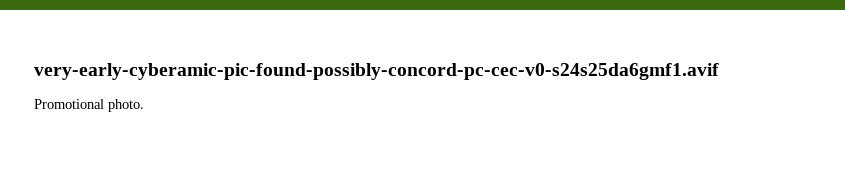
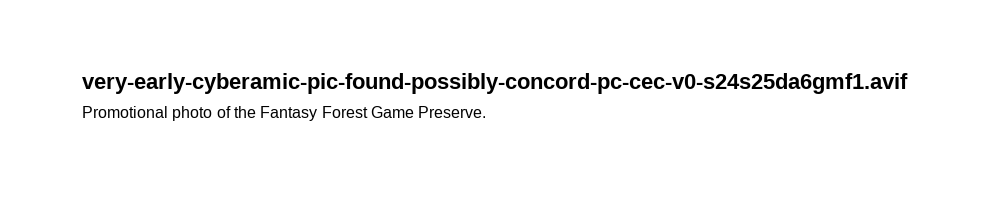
- Promotional photo.
+ Promotional photo of the Fantasy Forest Game Preserve.

